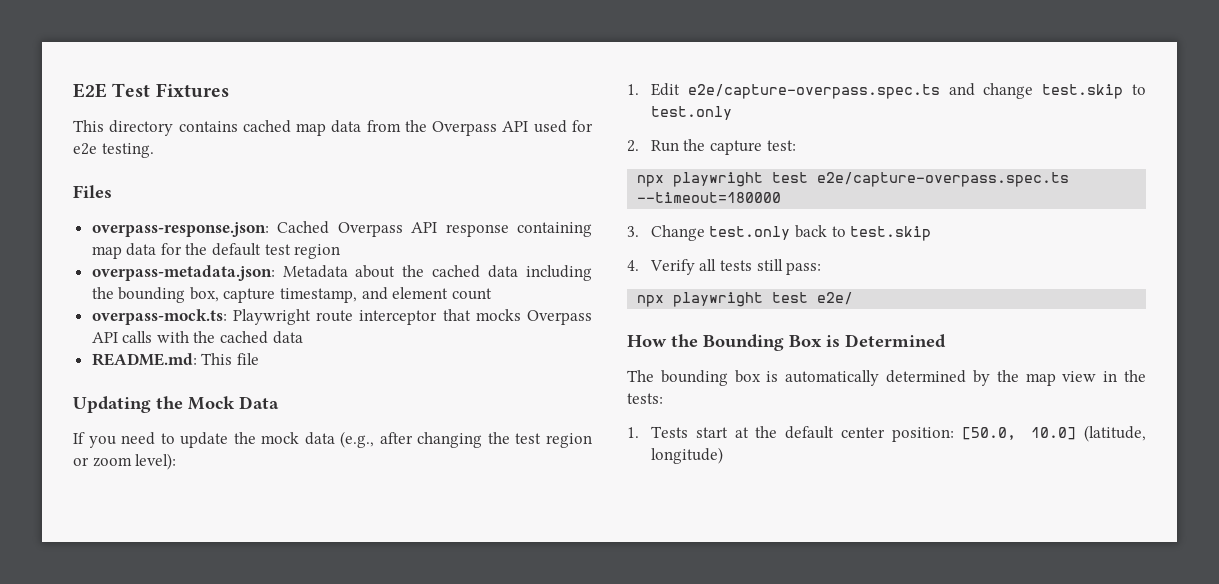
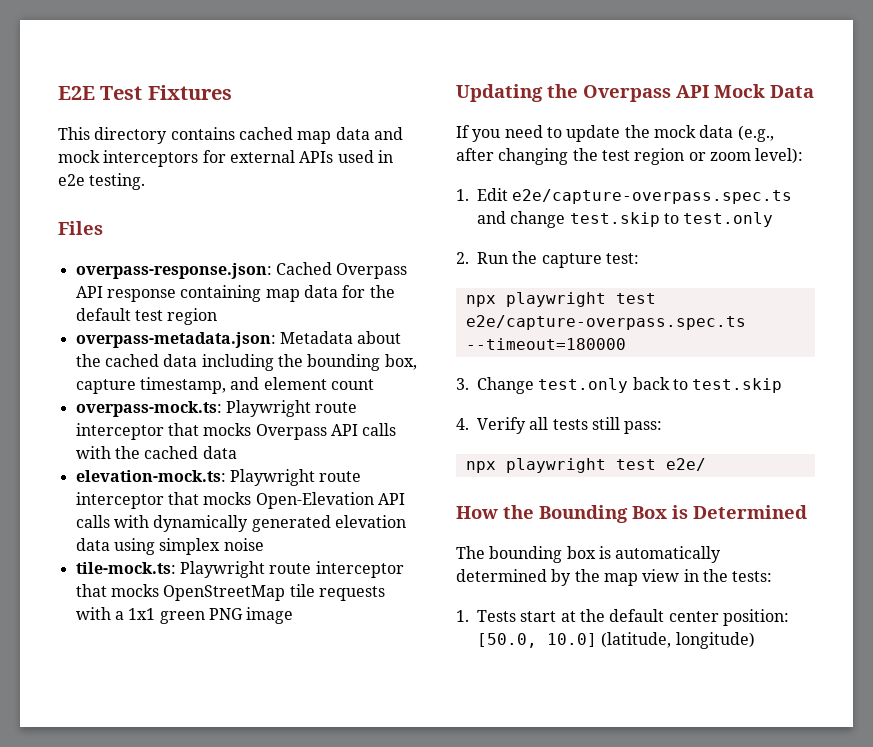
- This directory contains cached map data from the Overpass API used for e2e testing.
+ This directory contains cached map data and mock interceptors for external APIs used in e2e testing.
- README.md: This file
+ elevation-mock.ts: Playwright route interceptor that mocks Open-Elevation API calls with dynamically generated elevation data using simplex noise
+ tile-mock.ts: Playwright route interceptor that mocks OpenStreetMap tile requests with a 1x1 green PNG image
- Updating the Mock Data
+ Updating the Overpass API Mock Data

